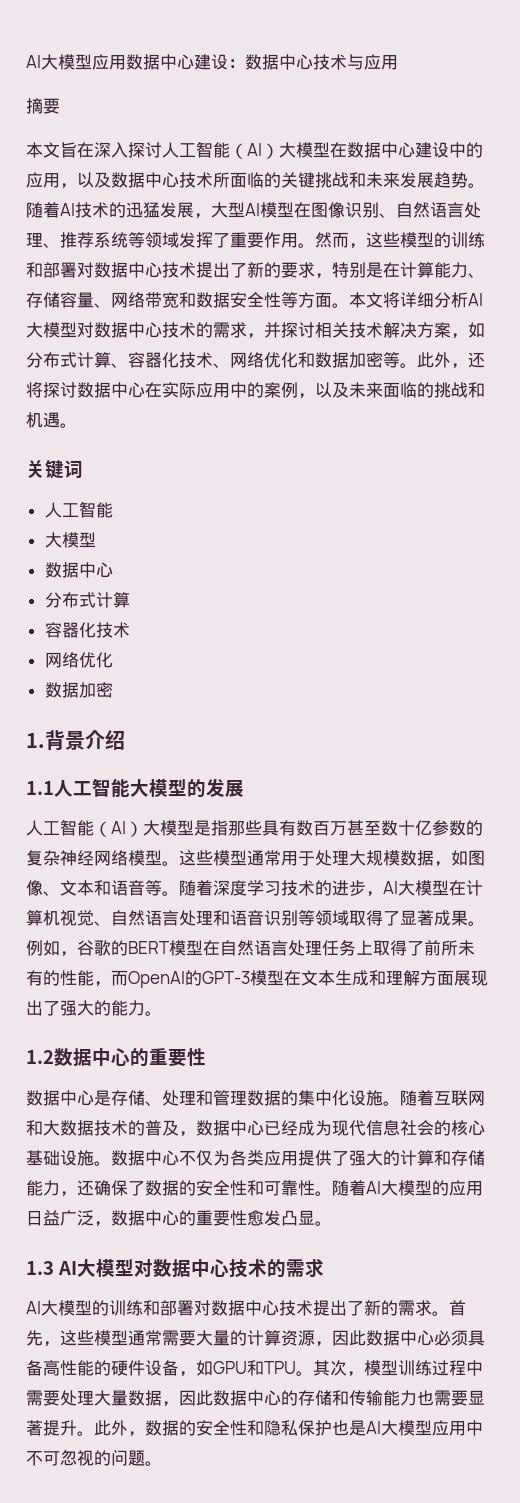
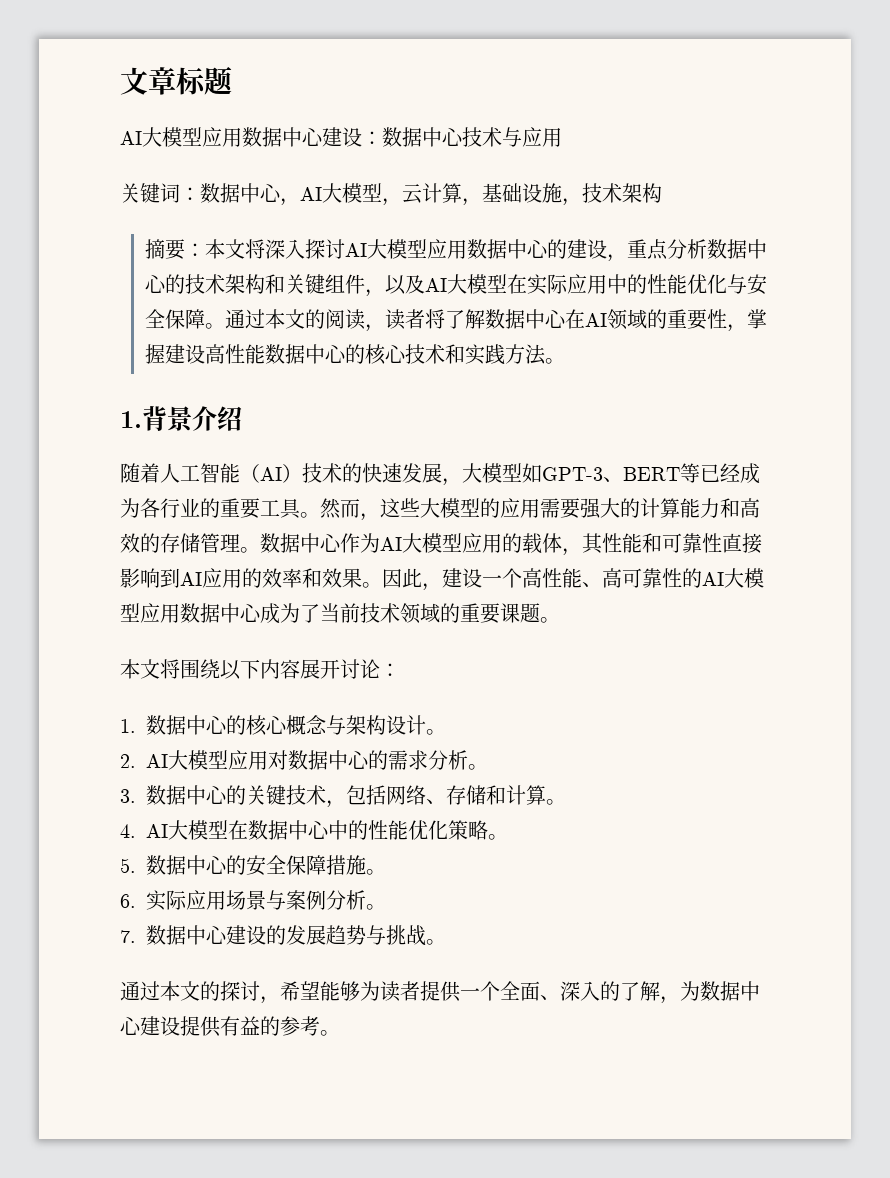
+ 文章标题
- 摘要
- 本文旨在深入探讨人工智能（AI）大模型在数据中心建设中的应用，以及数据中心技术所面临的关键挑战和未来发展趋势。随着AI技术的迅猛发展，大型AI模型在图像识别、自然语言处理、推荐系统等领域发挥了重要作用。然而，这些模型的训练和部署对数据中心技术提出了新的要求，特别是在计算能力、存储容量、网络带宽和数据安全性等方面。本文将详细分析AI大模型对数据中心技术的需求，并探讨相关技术解决方案，如分布式计算、容器化技术、网络优化和数据加密等。此外，还将探讨数据中心在实际应用中的案例，以及未来面临的挑战和机遇。
- 关键词
- 人工智能
- 大模型
- 数据中心
- 分布式计算
- 容器化技术
- 网络优化
- 数据加密
+ 关键词：数据中心，AI大模型，云计算，基础设施，技术架构
+ 摘要：本文将深入探讨AI大模型应用数据中心的建设，重点分析数据中心的技术架构和关键组件，以及AI大模型在实际应用中的性能优化与安全保障。通过本文的阅读，读者将了解数据中心在AI领域的重要性，掌握建设高性能数据中心的核心技术和实践方法。
  1.背景介绍
- 1.1人工智能大模型的发展
- 人工智能（AI）大模型是指那些具有数百万甚至数十亿参数的复杂神经网络模型。这些模型通常用于处理大规模数据，如图像、文本和语音等。随着深度学习技术的进步，AI大模型在计算机视觉、自然语言处理和语音识别等领域取得了显著成果。例如，谷歌的BERT模型在自然语言处理任务上取得了前所未有的性能，而OpenAI的GPT-3模型在文本生成和理解方面展现出了强大的能力。
- 1.2数据中心的重要性
- 数据中心是存储、处理和管理数据的集中化设施。随着互联网和大数据技术的普及，数据中心已经成为现代信息社会的核心基础设施。数据中心不仅为各类应用提供了强大的计算和存储能力，还确保了数据的安全性和可靠性。随着AI大模型的应用日益广泛，数据中心的重要性愈发凸显。
- 1.3 AI大模型对数据中心技术的需求
- AI大模型的训练和部署对数据中心技术提出了新的需求。首先，这些模型通常需要大量的计算资源，因此数据中心必须具备高性能的硬件设备，如GPU和TPU。其次，模型训练过程中需要处理大量数据，因此数据中心的存储和传输能力也需要显著提升。此外，数据的安全性和隐私保护也是AI大模型应用中不可忽视的问题。
+ 随着人工智能（AI）技术的快速发展，大模型如GPT-3、BERT等已经成为各行业的重要工具。然而，这些大模型的应用需要强大的计算能力和高效的存储管理。数据中心作为AI大模型应用的载体，其性能和可靠性直接影响到AI应用的效率和效果。因此，建设一个高性能、高可靠性的AI大模型应用数据中心成为了当前技术领域的重要课题。
+ 本文将围绕以下内容展开讨论：
+ 1.数据中心的核心概念与架构设计。
+ 2. AI大模型应用对数据中心的需求分析。
+ 3.数据中心的关键技术，包括网络、存储和计算。
+ 4. AI大模型在数据中心中的性能优化策略。
+ 5.数据中心的安全保障措施。
+ 6.实际应用场景与案例分析。
+ 7.数据中心建设的发展趋势与挑战。
+ 通过本文的探讨，希望能够为读者提供一个全面、深入的了解，为数据中心建设提供有益的参考。

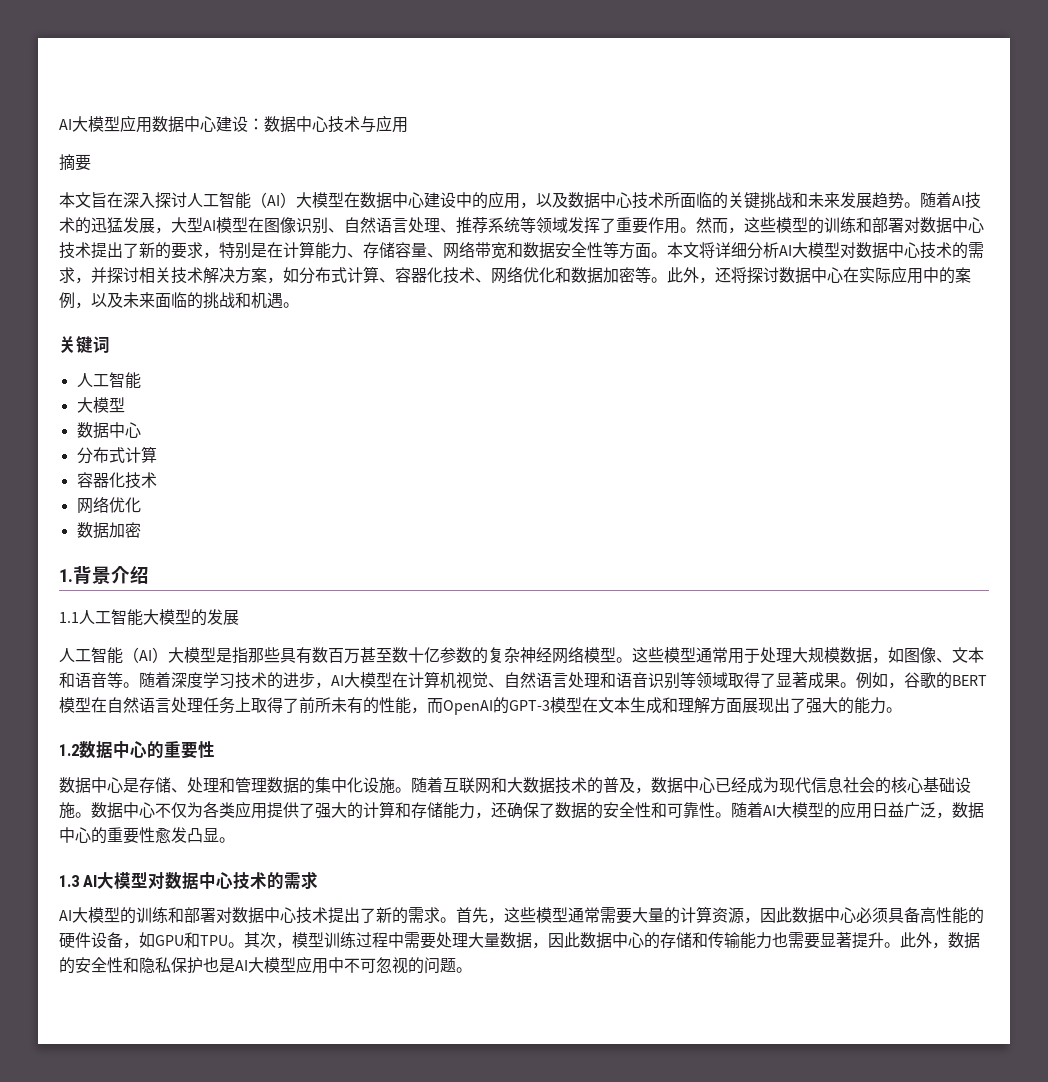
- 文章标题
- 关键词：数据中心，AI大模型，云计算，基础设施，技术架构
- 摘要：本文将深入探讨AI大模型应用数据中心的建设，重点分析数据中心的技术架构和关键组件，以及AI大模型在实际应用中的性能优化与安全保障。通过本文的阅读，读者将了解数据中心在AI领域的重要性，掌握建设高性能数据中心的核心技术和实践方法。
+ 摘要
+ 本文旨在深入探讨人工智能（AI）大模型在数据中心建设中的应用，以及数据中心技术所面临的关键挑战和未来发展趋势。随着AI技术的迅猛发展，大型AI模型在图像识别、自然语言处理、推荐系统等领域发挥了重要作用。然而，这些模型的训练和部署对数据中心技术提出了新的要求，特别是在计算能力、存储容量、网络带宽和数据安全性等方面。本文将详细分析AI大模型对数据中心技术的需求，并探讨相关技术解决方案，如分布式计算、容器化技术、网络优化和数据加密等。此外，还将探讨数据中心在实际应用中的案例，以及未来面临的挑战和机遇。
+ 关键词
+ 人工智能
+ 大模型
+ 数据中心
+ 分布式计算
+ 容器化技术
+ 网络优化
+ 数据加密
  1.背景介绍
- 随着人工智能（AI）技术的快速发展，大模型如GPT-3、BERT等已经成为各行业的重要工具。然而，这些大模型的应用需要强大的计算能力和高效的存储管理。数据中心作为AI大模型应用的载体，其性能和可靠性直接影响到AI应用的效率和效果。因此，建设一个高性能、高可靠性的AI大模型应用数据中心成为了当前技术领域的重要课题。
- 本文将围绕以下内容展开讨论：
- 1.数据中心的核心概念与架构设计。
- 2. AI大模型应用对数据中心的需求分析。
- 3.数据中心的关键技术，包括网络、存储和计算。
- 4. AI大模型在数据中心中的性能优化策略。
- 5.数据中心的安全保障措施。
- 6.实际应用场景与案例分析。
- 7.数据中心建设的发展趋势与挑战。
- 通过本文的探讨，希望能够为读者提供一个全面、深入的了解，为数据中心建设提供有益的参考。
+ 1.1人工智能大模型的发展
+ 人工智能（AI）大模型是指那些具有数百万甚至数十亿参数的复杂神经网络模型。这些模型通常用于处理大规模数据，如图像、文本和语音等。随着深度学习技术的进步，AI大模型在计算机视觉、自然语言处理和语音识别等领域取得了显著成果。例如，谷歌的BERT模型在自然语言处理任务上取得了前所未有的性能，而OpenAI的GPT-3模型在文本生成和理解方面展现出了强大的能力。
+ 1.2数据中心的重要性
+ 数据中心是存储、处理和管理数据的集中化设施。随着互联网和大数据技术的普及，数据中心已经成为现代信息社会的核心基础设施。数据中心不仅为各类应用提供了强大的计算和存储能力，还确保了数据的安全性和可靠性。随着AI大模型的应用日益广泛，数据中心的重要性愈发凸显。
+ 1.3 AI大模型对数据中心技术的需求
+ AI大模型的训练和部署对数据中心技术提出了新的需求。首先，这些模型通常需要大量的计算资源，因此数据中心必须具备高性能的硬件设备，如GPU和TPU。其次，模型训练过程中需要处理大量数据，因此数据中心的存储和传输能力也需要显著提升。此外，数据的安全性和隐私保护也是AI大模型应用中不可忽视的问题。

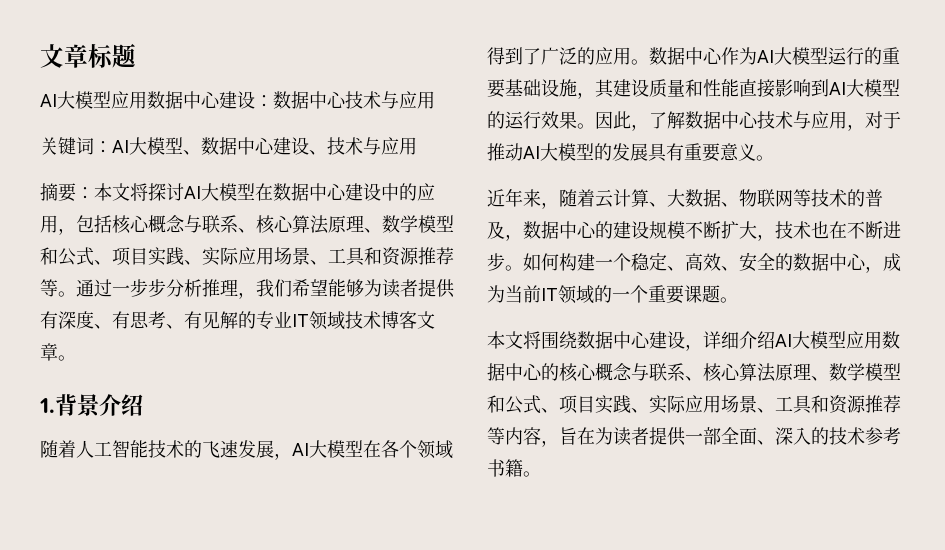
+ 文章标题
- 摘要
- 本文旨在深入探讨人工智能（AI）大模型在数据中心建设中的应用，以及数据中心技术所面临的关键挑战和未来发展趋势。随着AI技术的迅猛发展，大型AI模型在图像识别、自然语言处理、推荐系统等领域发挥了重要作用。然而，这些模型的训练和部署对数据中心技术提出了新的要求，特别是在计算能力、存储容量、网络带宽和数据安全性等方面。本文将详细分析AI大模型对数据中心技术的需求，并探讨相关技术解决方案，如分布式计算、容器化技术、网络优化和数据加密等。此外，还将探讨数据中心在实际应用中的案例，以及未来面临的挑战和机遇。
- 关键词
- 人工智能
- 大模型
- 数据中心
- 分布式计算
- 容器化技术
- 网络优化
- 数据加密
+ 关键词：AI大模型、数据中心建设、技术与应用
+ 摘要：本文将探讨AI大模型在数据中心建设中的应用，包括核心概念与联系、核心算法原理、数学模型和公式、项目实践、实际应用场景、工具和资源推荐等。通过一步步分析推理，我们希望能够为读者提供有深度、有思考、有见解的专业IT领域技术博客文章。
- 1.1人工智能大模型的发展
- 人工智能（AI）大模型是指那些具有数百万甚至数十亿参数的复杂神经网络模型。这些模型通常用于处理大规模数据，如图像、文本和语音等。随着深度学习技术的进步，AI大模型在计算机视觉、自然语言处理和语音识别等领域取得了显著成果。例如，谷歌的BERT模型在自然语言处理任务上取得了前所未有的性能，而OpenAI的GPT-3模型在文本生成和理解方面展现出了强大的能力。
- 1.2数据中心的重要性
- 数据中心是存储、处理和管理数据的集中化设施。随着互联网和大数据技术的普及，数据中心已经成为现代信息社会的核心基础设施。数据中心不仅为各类应用提供了强大的计算和存储能力，还确保了数据的安全性和可靠性。随着AI大模型的应用日益广泛，数据中心的重要性愈发凸显。
- 1.3 AI大模型对数据中心技术的需求
- AI大模型的训练和部署对数据中心技术提出了新的需求。首先，这些模型通常需要大量的计算资源，因此数据中心必须具备高性能的硬件设备，如GPU和TPU。其次，模型训练过程中需要处理大量数据，因此数据中心的存储和传输能力也需要显著提升。此外，数据的安全性和隐私保护也是AI大模型应用中不可忽视的问题。
+ 随着人工智能技术的飞速发展，AI大模型在各个领域得到了广泛的应用。数据中心作为AI大模型运行的重要基础设施，其建设质量和性能直接影响到AI大模型的运行效果。因此，了解数据中心技术与应用，对于推动AI大模型的发展具有重要意义。
+ 近年来，随着云计算、大数据、物联网等技术的普及，数据中心的建设规模不断扩大，技术也在不断进步。如何构建一个稳定、高效、安全的数据中心，成为当前IT领域的一个重要课题。
+ 本文将围绕数据中心建设，详细介绍AI大模型应用数据中心的核心概念与联系、核心算法原理、数学模型和公式、项目实践、实际应用场景、工具和资源推荐等内容，旨在为读者提供一部全面、深入的技术参考书籍。

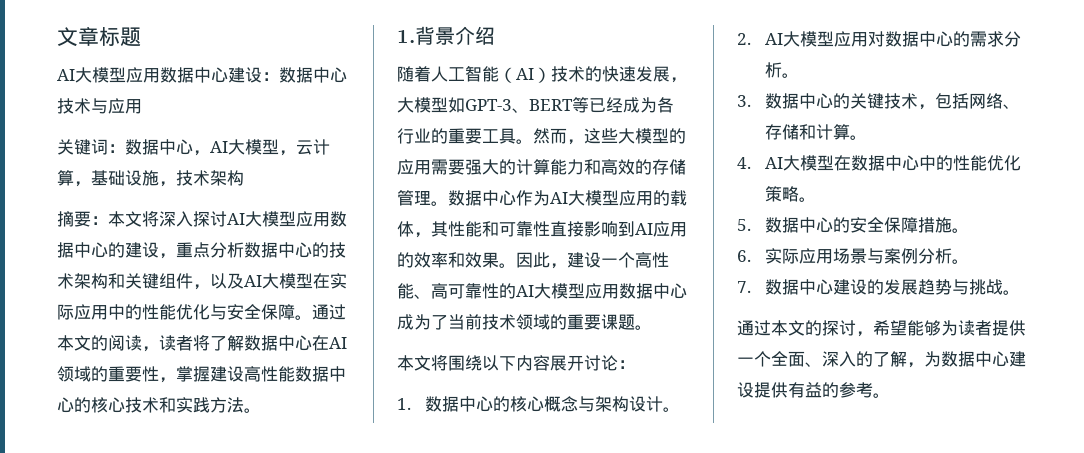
- 关键词：AI大模型、数据中心建设、技术与应用
+ 关键词：数据中心，AI大模型，云计算，基础设施，技术架构
- 摘要：本文将探讨AI大模型在数据中心建设中的应用，包括核心概念与联系、核心算法原理、数学模型和公式、项目实践、实际应用场景、工具和资源推荐等。通过一步步分析推理，我们希望能够为读者提供有深度、有思考、有见解的专业IT领域技术博客文章。
+ 摘要：本文将深入探讨AI大模型应用数据中心的建设，重点分析数据中心的技术架构和关键组件，以及AI大模型在实际应用中的性能优化与安全保障。通过本文的阅读，读者将了解数据中心在AI领域的重要性，掌握建设高性能数据中心的核心技术和实践方法。
- 随着人工智能技术的飞速发展，AI大模型在各个领域得到了广泛的应用。
+ 随着人工智能（AI）技术的快速发展，大模型如GPT-3、BERT等已经成为各行业的重要工具。然而，这些大模型的应用需要强大的计算能力和高效的存储管理。
- 数据中心作为AI大模型运行的重要基础设施，其建设质量和性能直接影响到AI大模型的运行效果。因此，了解数据中心技术与应用，对于推动AI大模型的发展具有重要意义。
- 近年来，随着云计算、大数据、物联网等技术的普及，数据中心的建设规模不断扩大，技术也在不断进步。如何构建一个稳定、高效、安全的数据中心，成为当前IT领域的一个重要课题。
+ 数据中心作为AI大模型应用的载体，其性能和可靠性直接影响到AI应用的效率和效果。因此，建设一个高性能、高可靠性的AI大模型应用数据中心成为了当前技术领域的重要课题。
- 本文将围绕数据中心建设，详细介绍AI大模型应用数据中心的核心概念与联系、核心算法原理、数学模型和公式、项目实践、实际应用场景、工具和资源推荐等内容，旨在为读者提供一部全面、深入的技术参考书籍。
+ 本文将围绕以下内容展开讨论：
+ 1.数据中心的核心概念与架构设计。
+ 2. AI大模型应用对数据中心的需求分析。
+ 3.数据中心的关键技术，包括网络、存储和计算。
+ 4. AI大模型在数据中心中的性能优化策略。
+ 5.数据中心的安全保障措施。
+ 6.实际应用场景与案例分析。
+ 7.数据中心建设的发展趋势与挑战。
+ 通过本文的探讨，希望能够为读者提供一个全面、深入的了解，为数据中心建设提供有益的参考。

